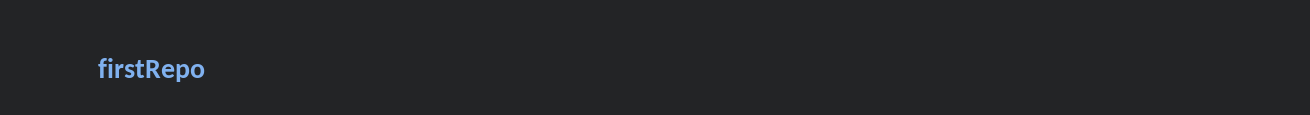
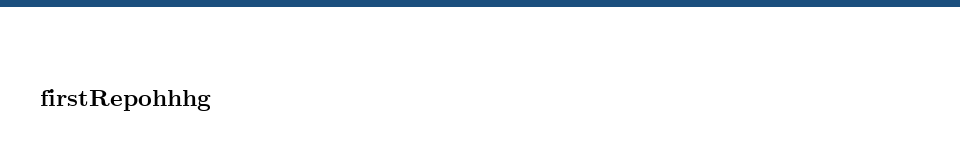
- firstRepo
+ firstRepohhhg

